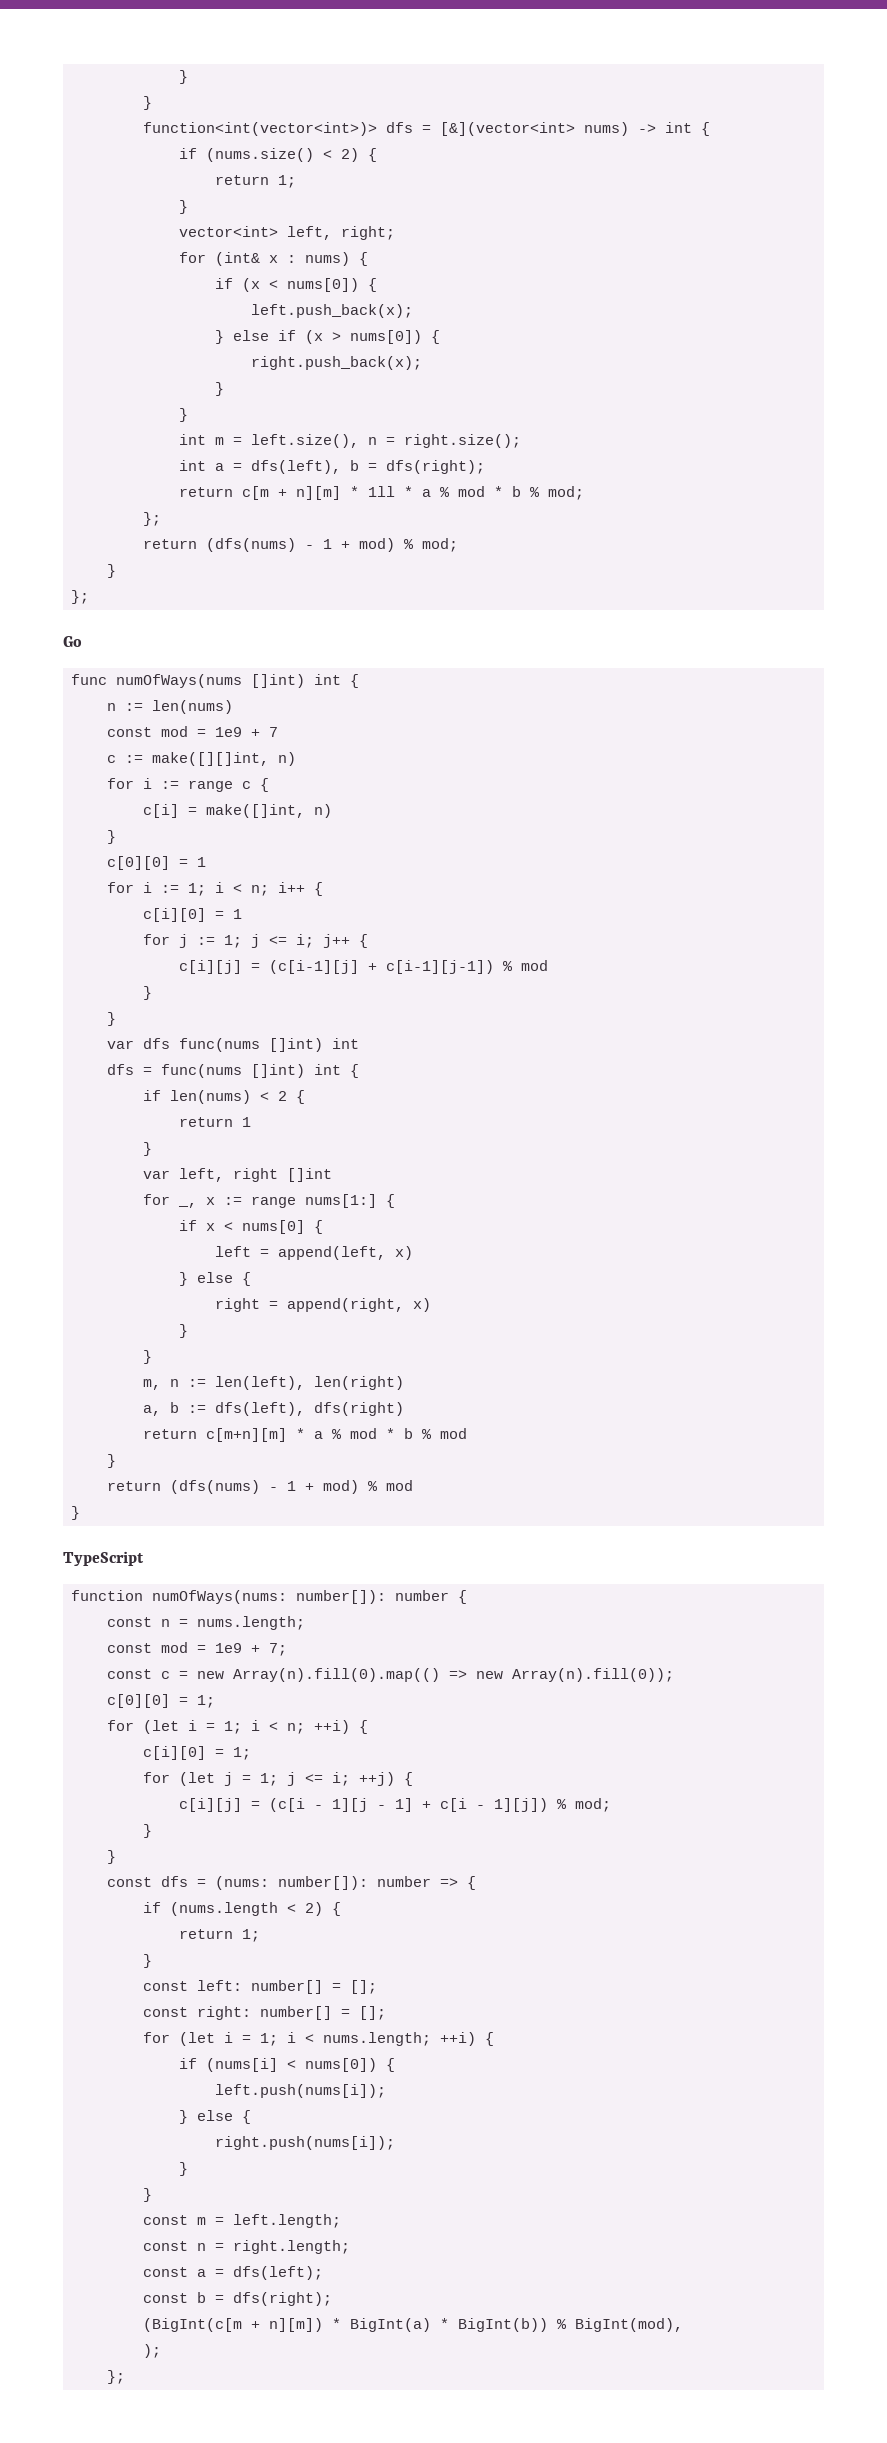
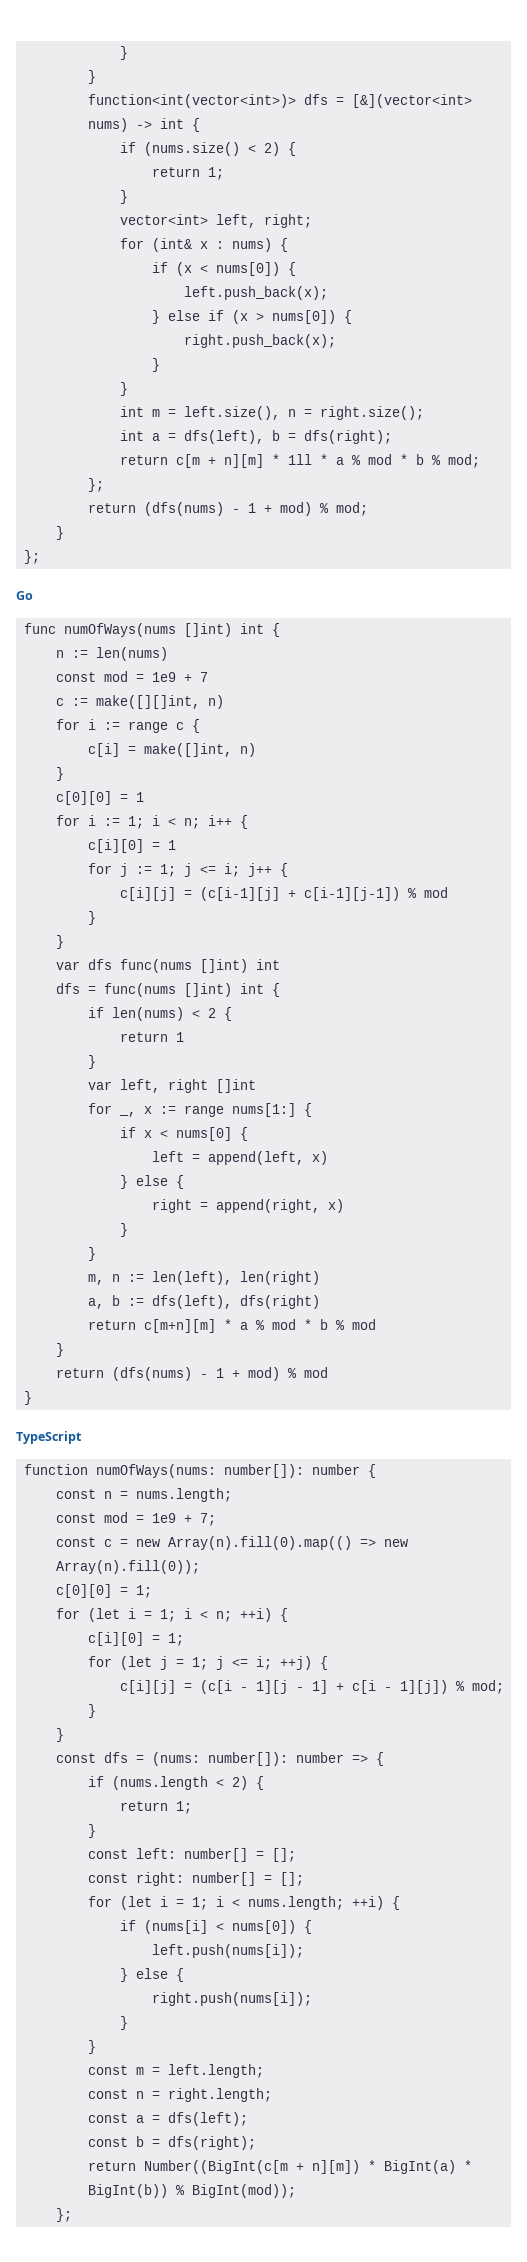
- (BigInt(c[m + n][m]) * BigInt(a) * BigInt(b)) % BigInt(mod),
- );
+ return Number((BigInt(c[m + n][m]) * BigInt(a) * BigInt(b)) % BigInt(mod));

